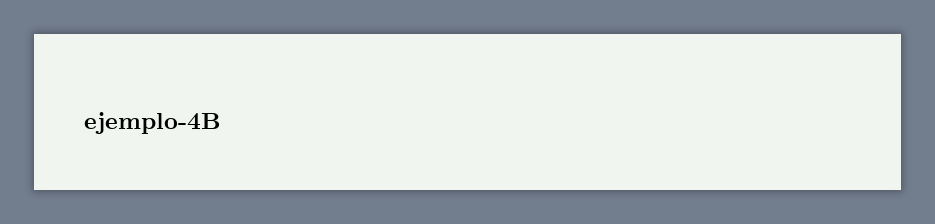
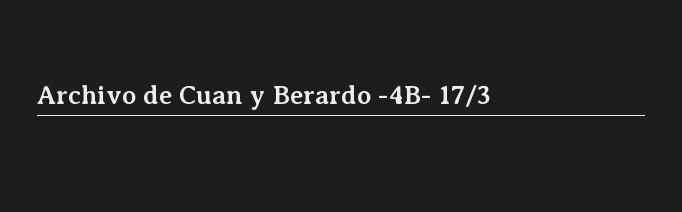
- ejemplo-4B
+ Archivo de Cuan y Berardo -4B- 17/3

